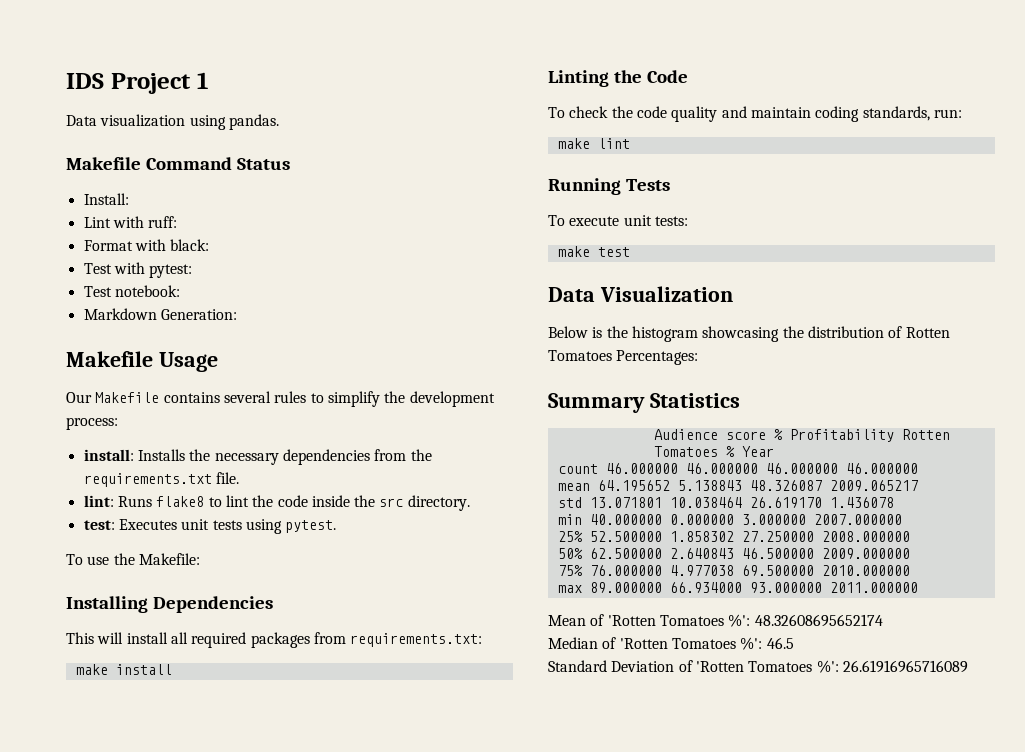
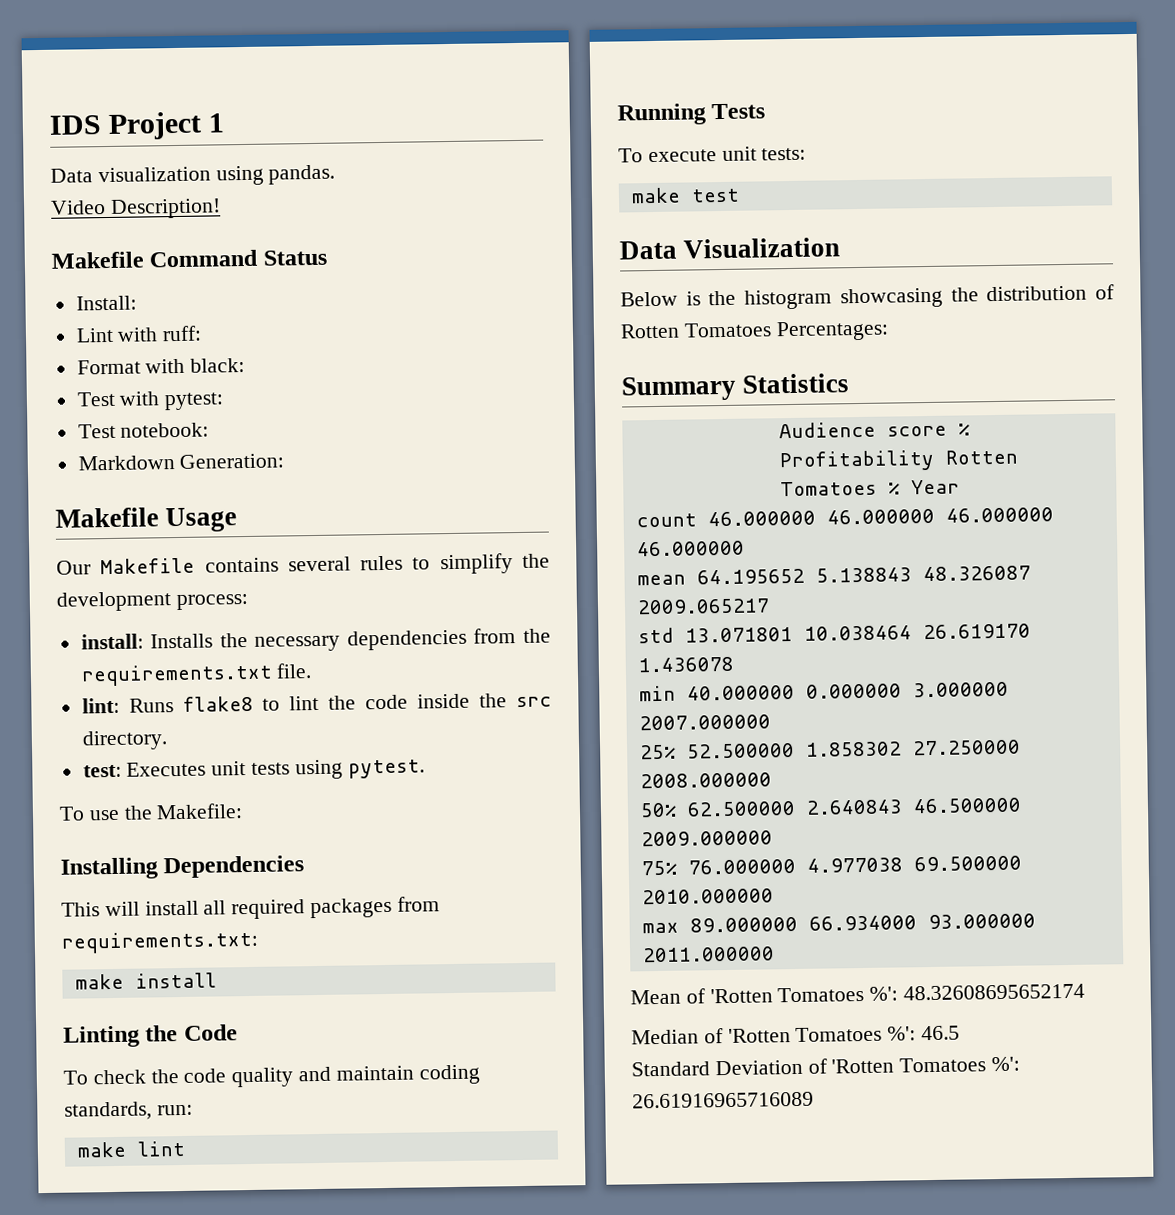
+ Video Description!

